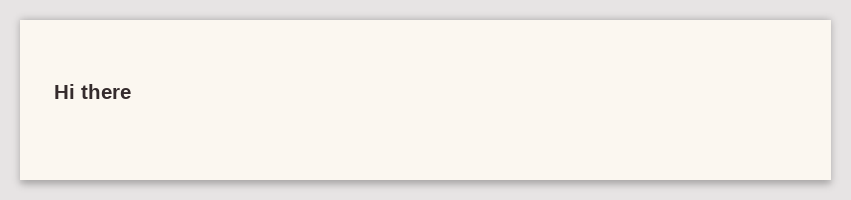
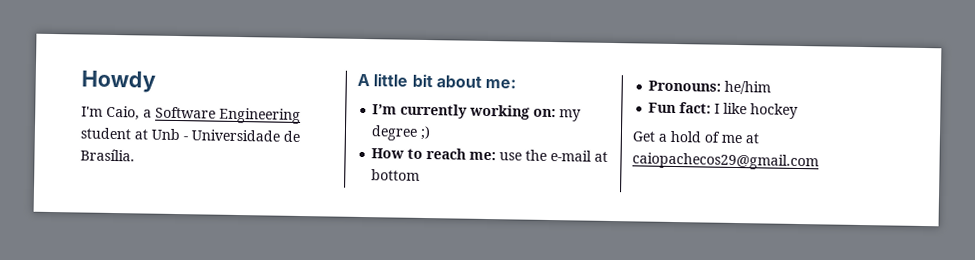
- Hi there
+ Howdy
+ I'm Caio, a Software Engineering student at Unb - Universidade de Brasília.
+ A little bit about me:
+ I’m currently working on: my degree ;)
+ How to reach me: use the e-mail at bottom
+ Pronouns: he/him
+ Fun fact: I like hockey
+ Get a hold of me at caiopachecos29@gmail.com

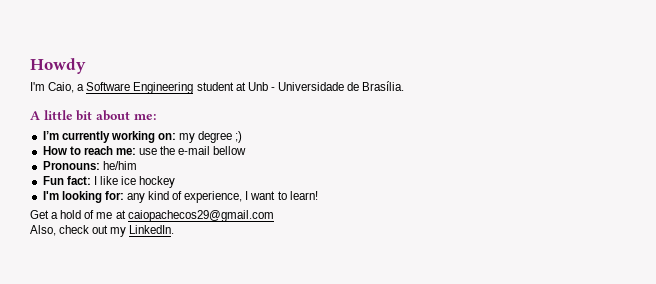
- How to reach me: use the e-mail at bottom
+ How to reach me: use the e-mail bellow
- Fun fact: I like hockey
+ Fun fact: I like ice hockey
+ I'm looking for: any kind of experience, I want to learn!
+ Also, check out my LinkedIn.

